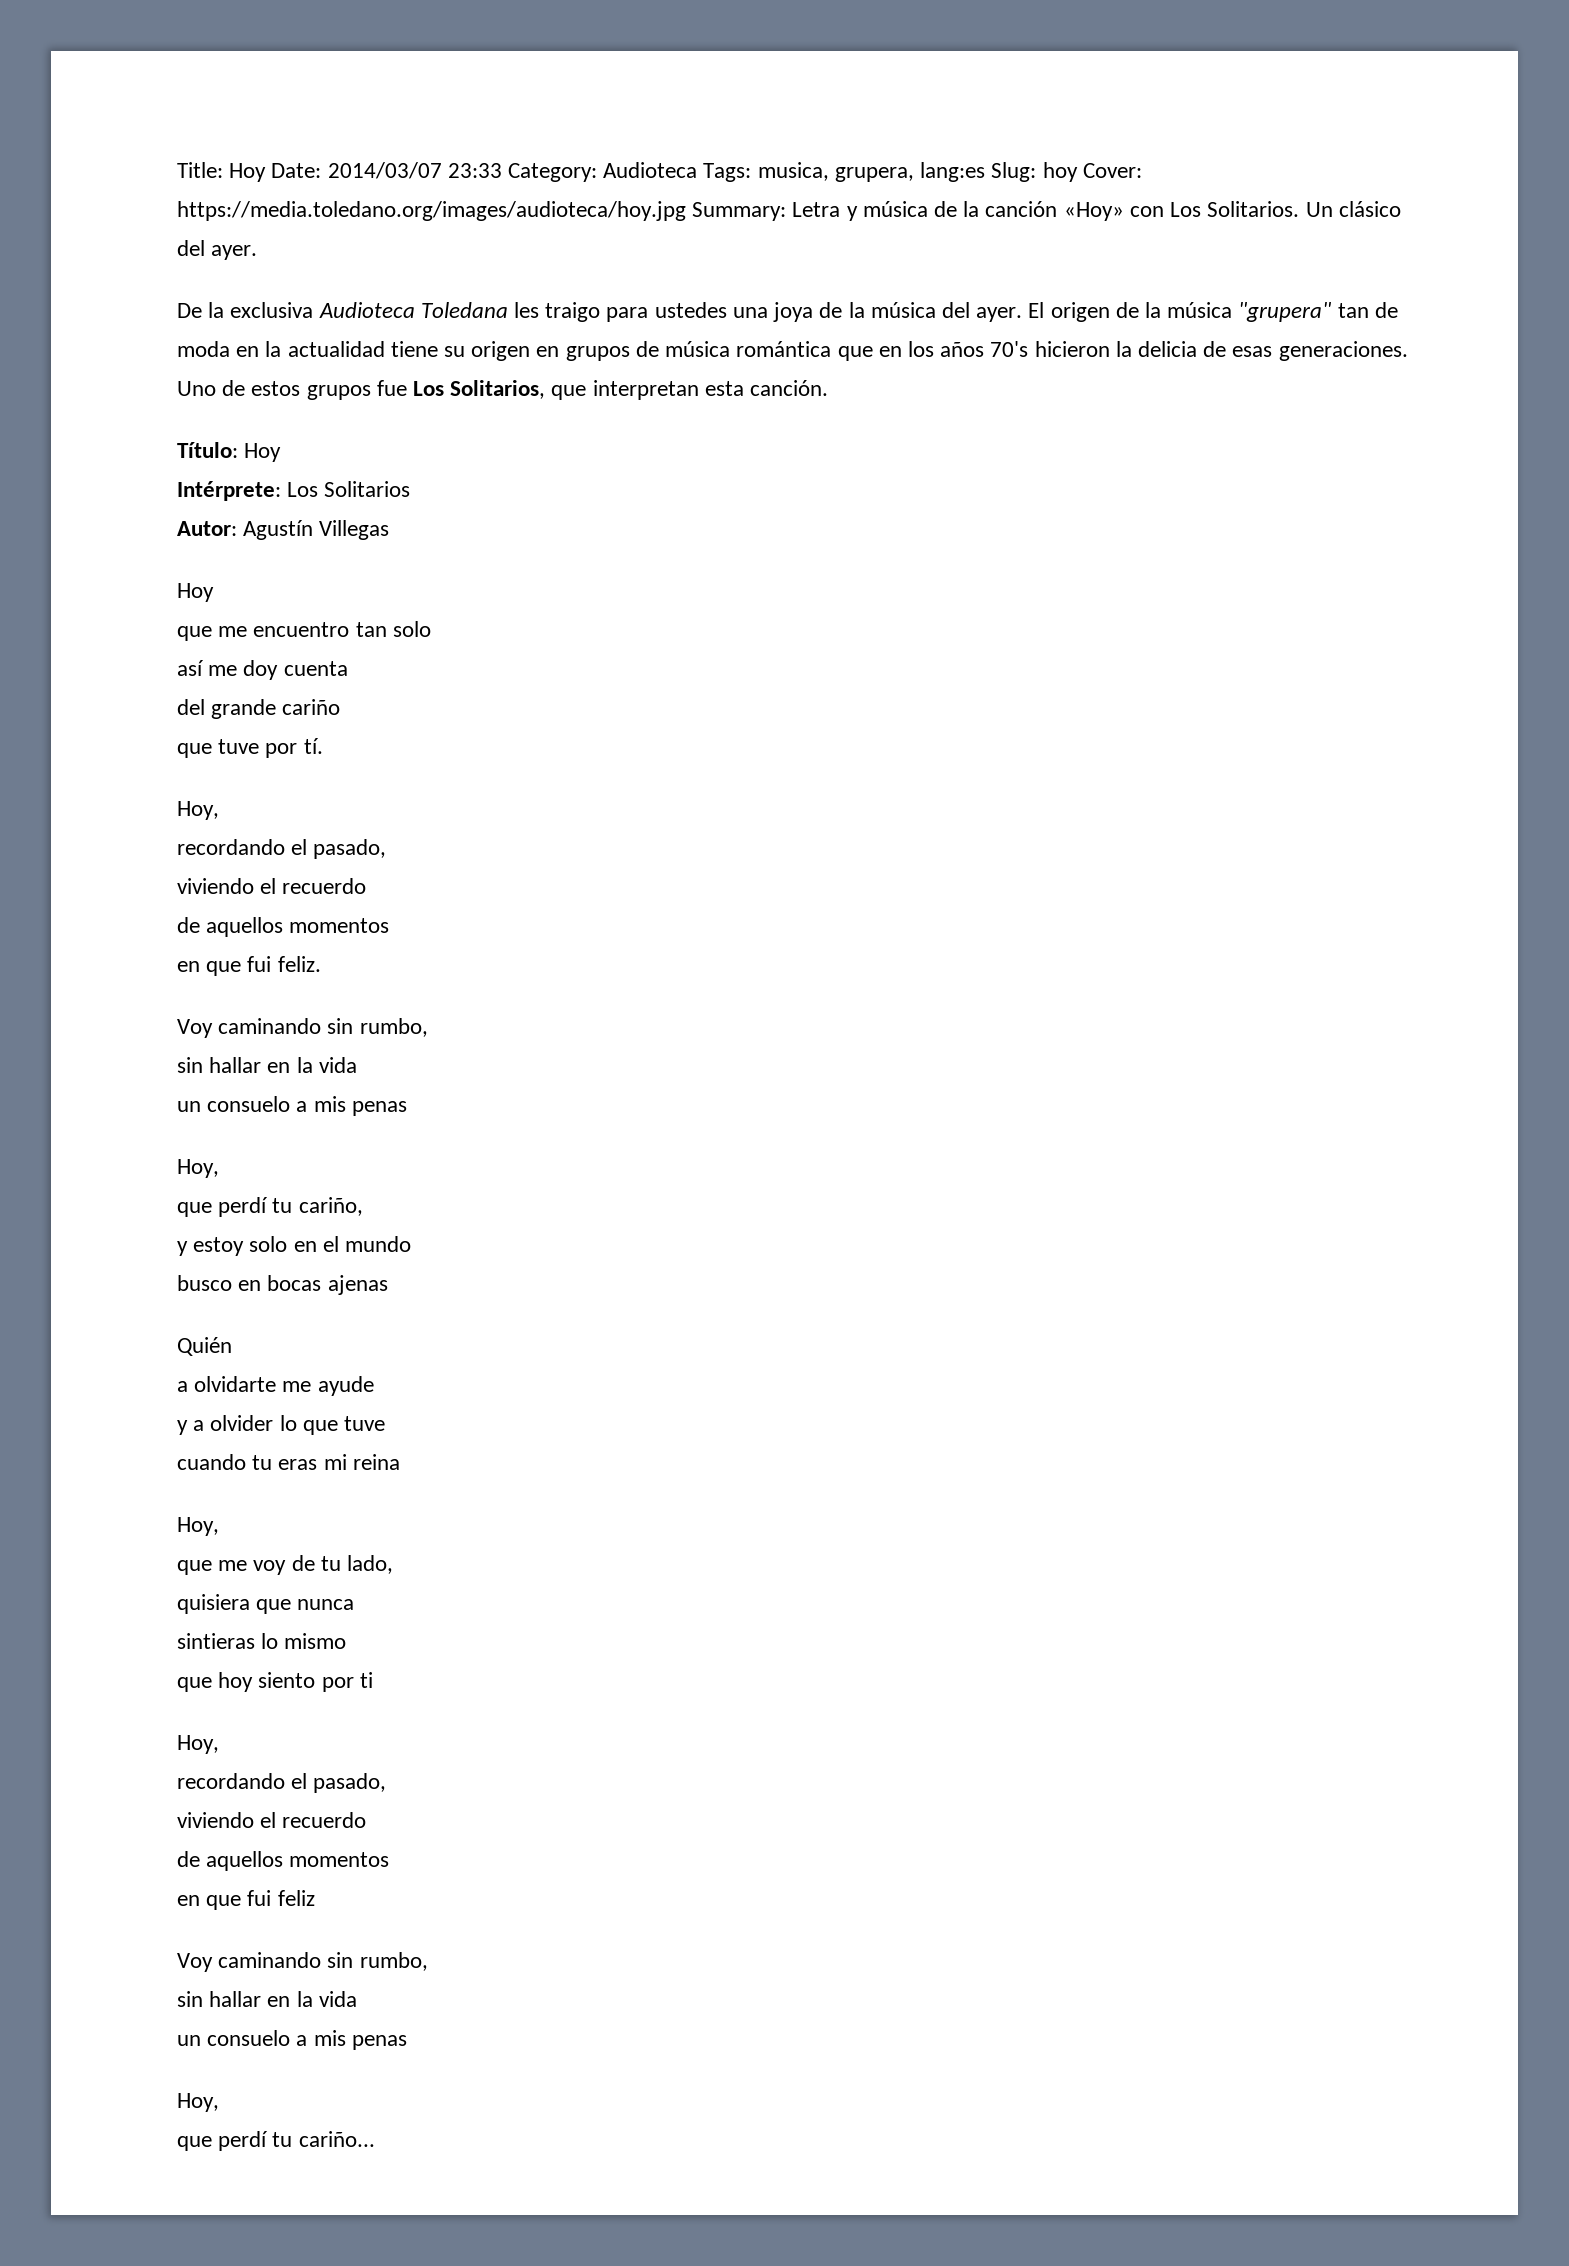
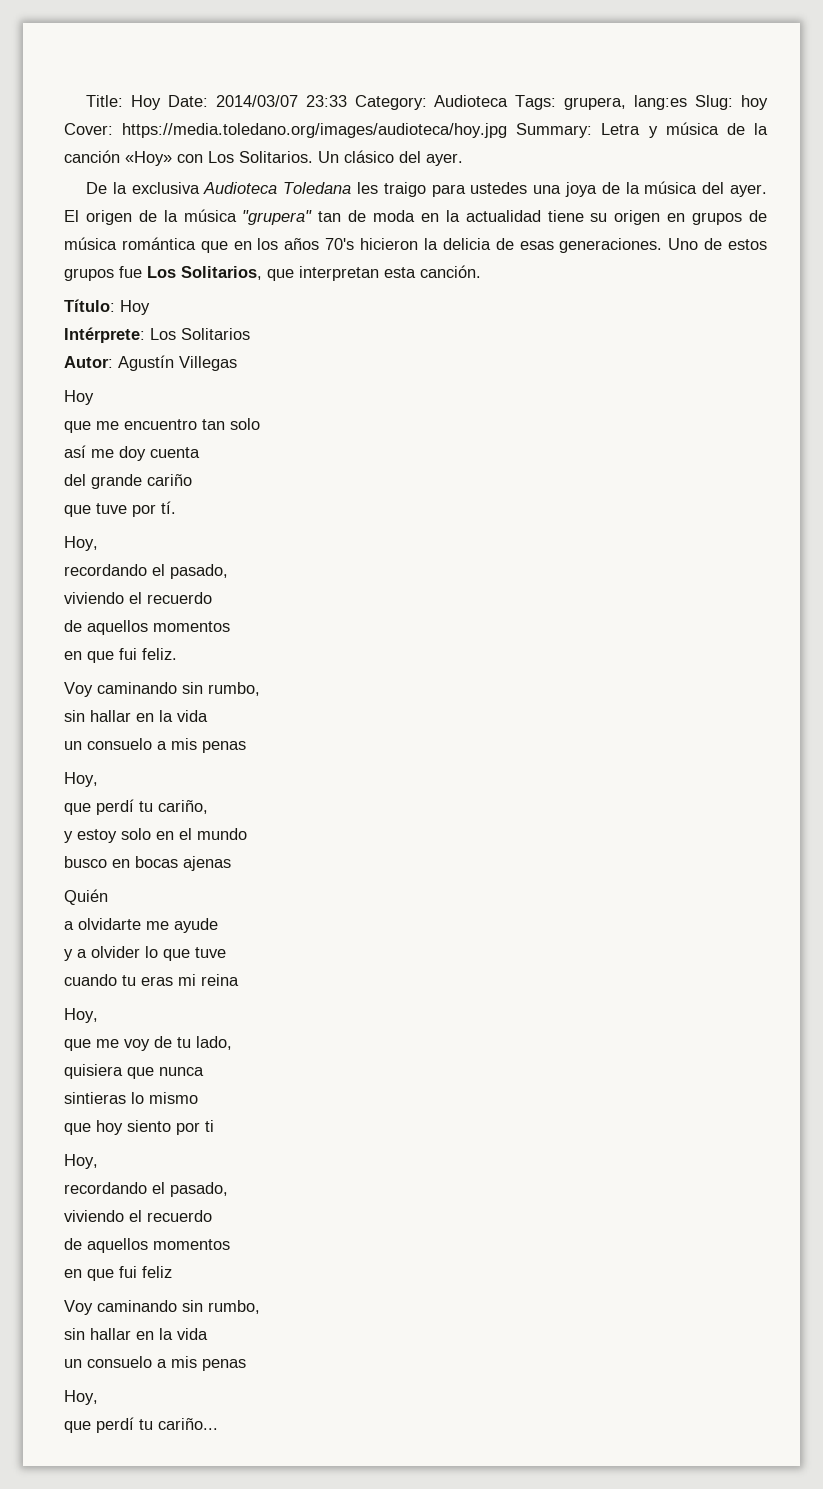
- Title: Hoy Date: 2014/03/07 23:33 Category: Audioteca Tags: musica, grupera, lang:es Slug: hoy Cover: https://media.toledano.org/images/audioteca/hoy.jpg Summary: Letra y música de la canción «Hoy» con Los Solitarios.
+ Title: Hoy Date: 2014/03/07 23:33 Category: Audioteca Tags: grupera, lang:es Slug: hoy Cover: https://media.toledano.org/images/audioteca/hoy.jpg Summary: Letra y música de la canción «Hoy» con Los Solitarios.

